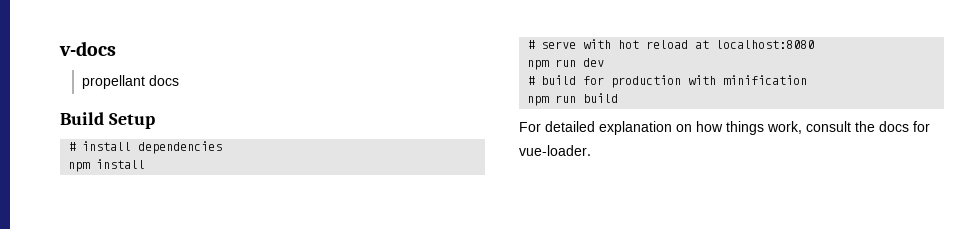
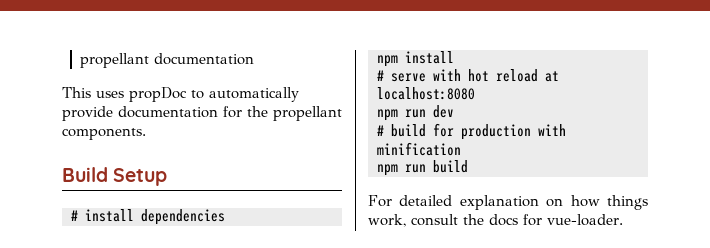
- v-docs
- propellant docs
+ propellant documentation
+ This uses propDoc to automatically provide documentation for the propellant components.

